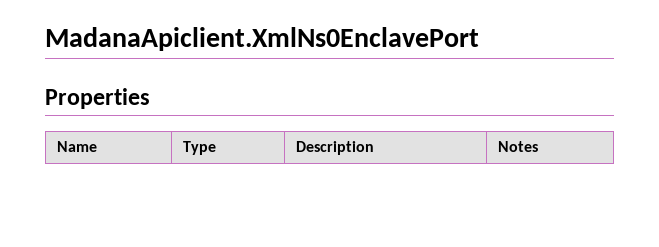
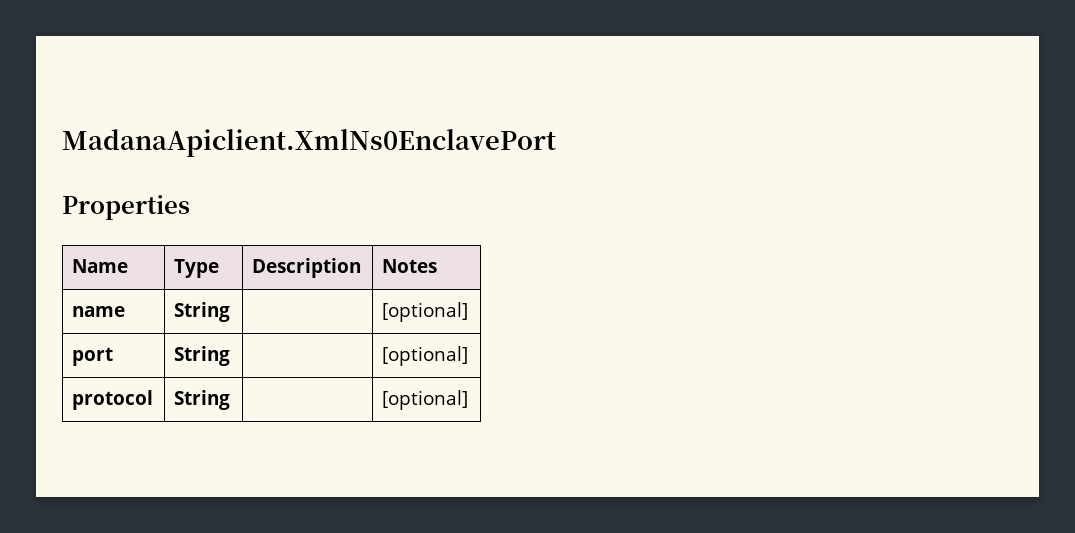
+ name | String | | [optional]
+ port | String | | [optional]
+ protocol | String | | [optional]

